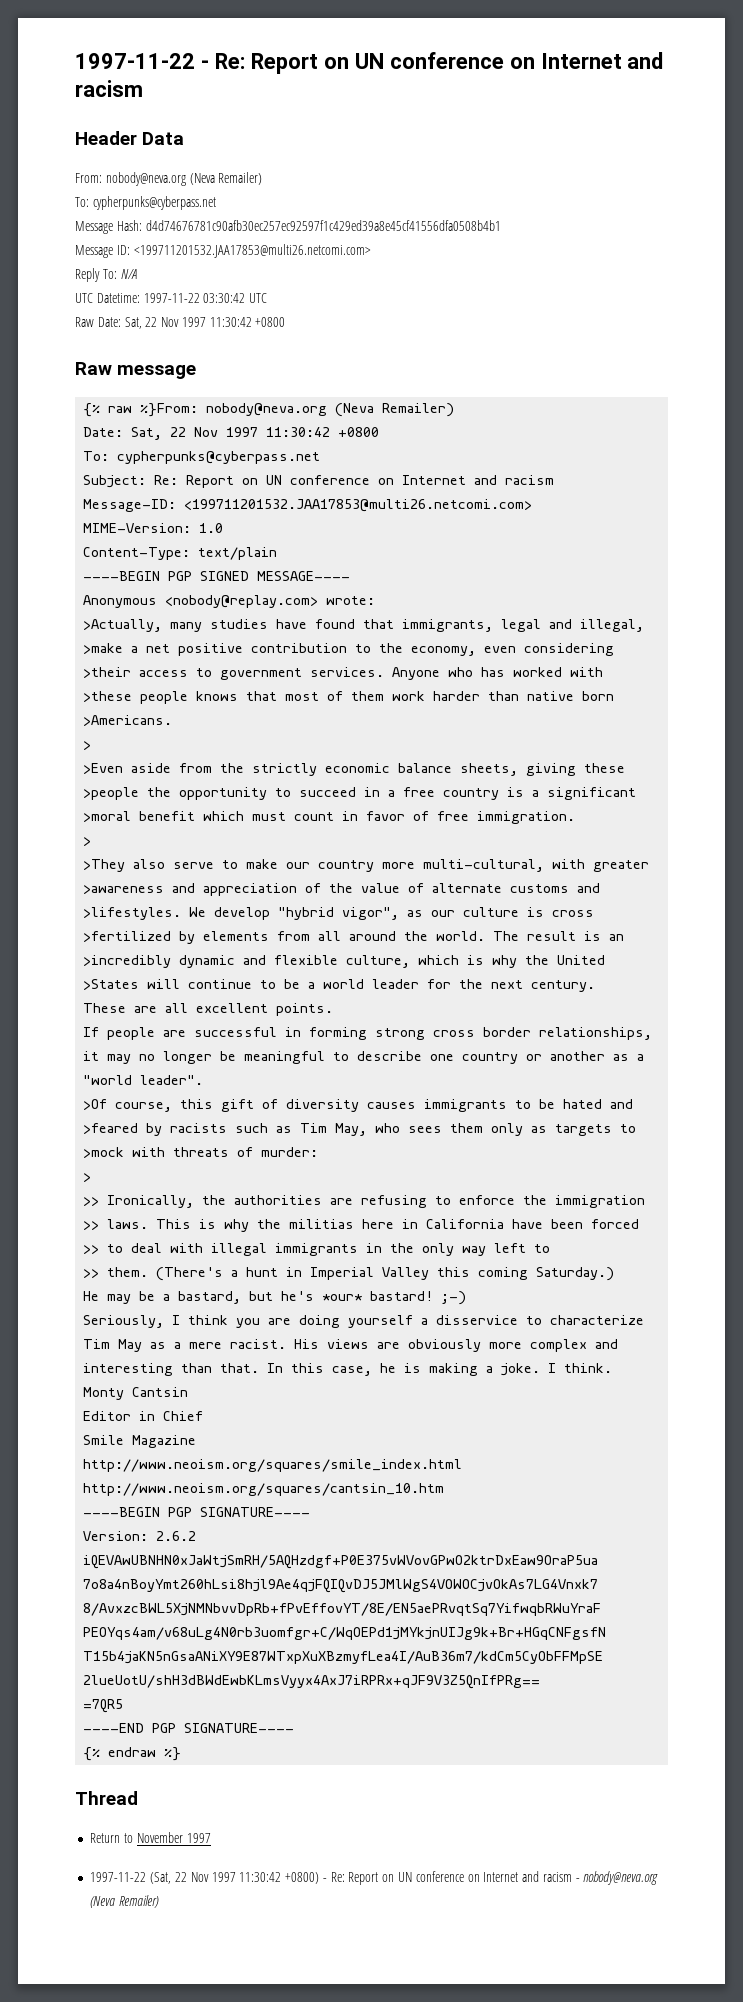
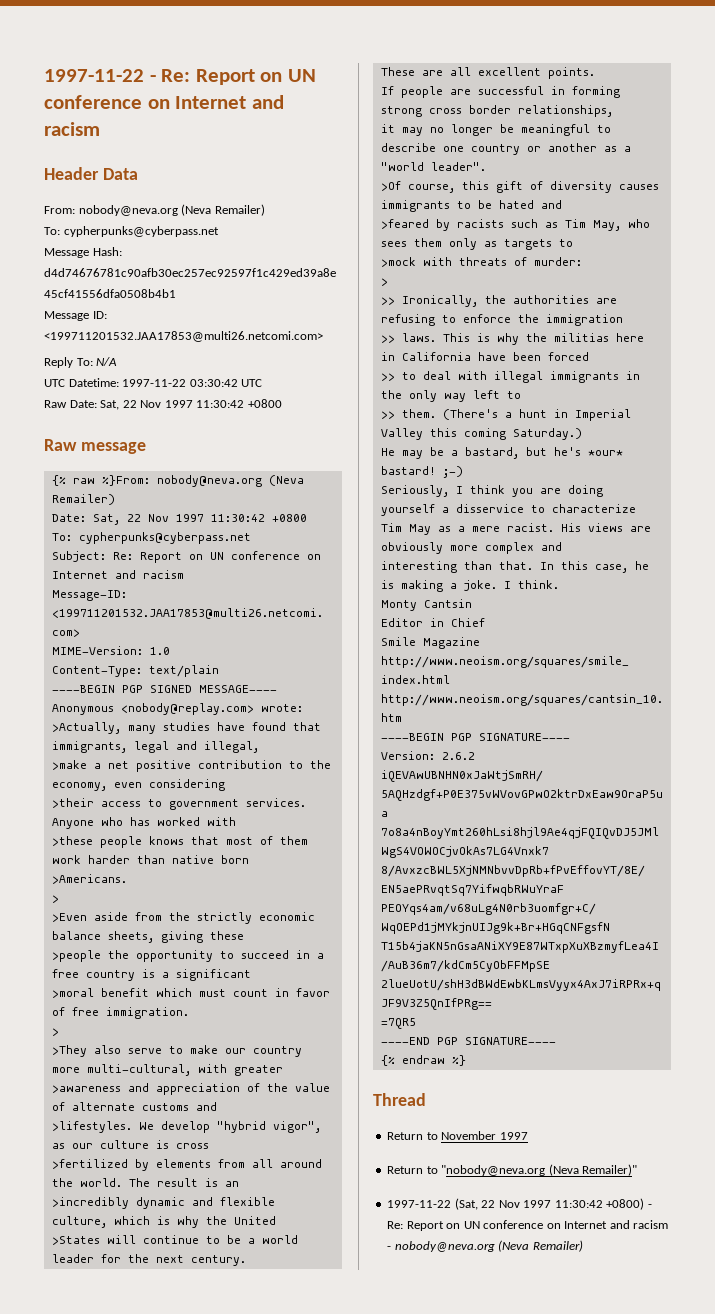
+ Return to "nobody@neva.org (Neva Remailer)"

